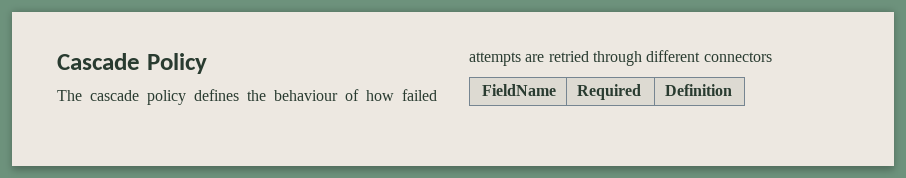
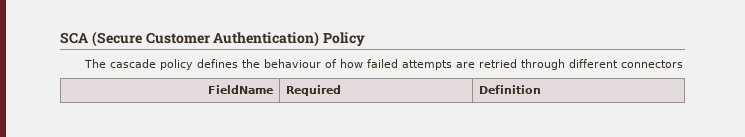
- Cascade Policy
+ SCA (Secure Customer Authentication) Policy

